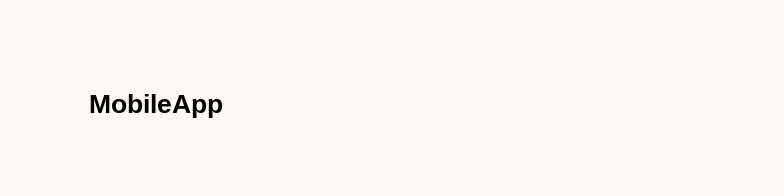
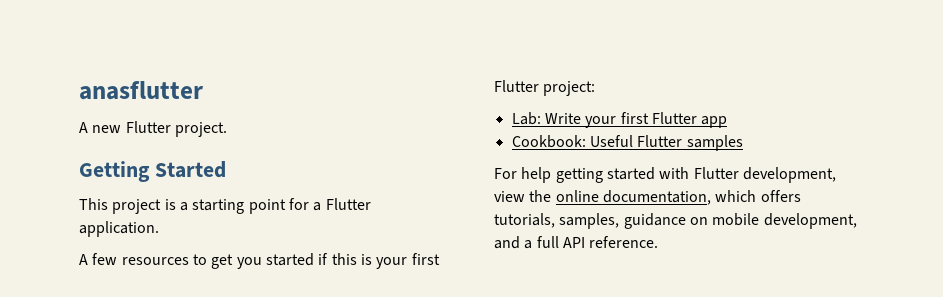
- MobileApp
+ anasflutter
+ A new Flutter project.
+ Getting Started
+ This project is a starting point for a Flutter application.
+ A few resources to get you started if this is your first Flutter project:
+ Lab: Write your first Flutter app
+ Cookbook: Useful Flutter samples
+ For help getting started with Flutter development, view the online documentation, which offers tutorials, samples, guidance on mobile development, and a full API reference.

